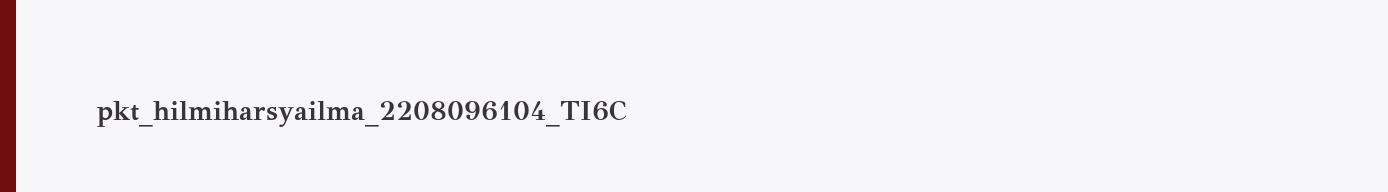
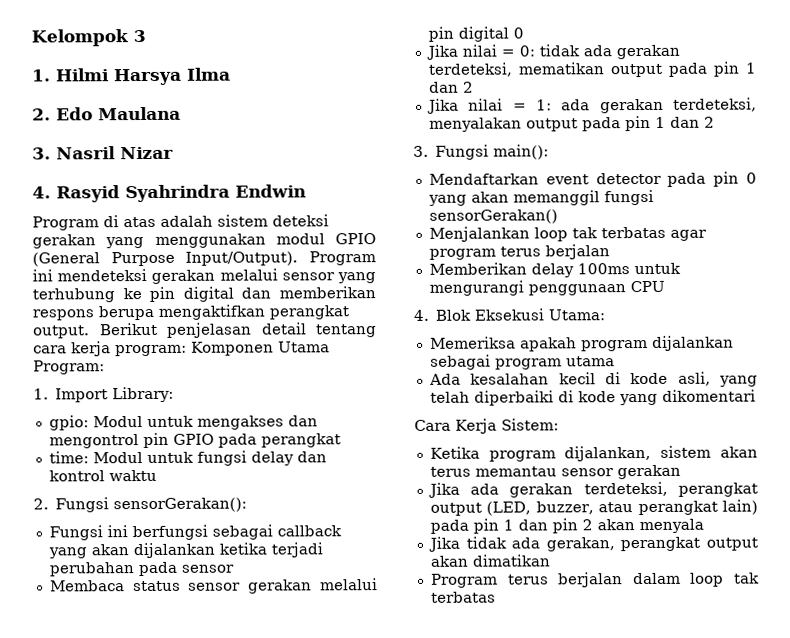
- pkt_hilmiharsyailma_2208096104_TI6C
+ Kelompok 3
+ 1. Hilmi Harsya Ilma
+ 2. Edo Maulana
+ 3. Nasril Nizar
+ 4. Rasyid Syahrindra Endwin
+ Program di atas adalah sistem deteksi gerakan yang menggunakan modul GPIO (General Purpose Input/Output). Program ini mendeteksi gerakan melalui sensor yang terhubung ke pin digital dan memberikan respons berupa mengaktifkan perangkat output. Berikut penjelasan detail tentang cara kerja program: Komponen Utama Program:
+ 1. Import Library:
+ gpio: Modul untuk mengakses dan mengontrol pin GPIO pada perangkat
+ time: Modul untuk fungsi delay dan kontrol waktu
+ 2. Fungsi sensorGerakan():
+ Fungsi ini berfungsi sebagai callback yang akan dijalankan ketika terjadi perubahan pada sensor
+ Membaca status sensor gerakan melalui pin digital 0
+ Jika nilai = 0: tidak ada gerakan terdeteksi, mematikan output pada pin 1 dan 2
+ Jika nilai = 1: ada gerakan terdeteksi, menyalakan output pada pin 1 dan 2
+ 3. Fungsi main():
+ Mendaftarkan event detector pada pin 0 yang akan memanggil fungsi sensorGerakan()
+ Menjalankan loop tak terbatas agar program terus berjalan
+ Memberikan delay 100ms untuk mengurangi penggunaan CPU
+ 4. Blok Eksekusi Utama:
+ Memeriksa apakah program dijalankan sebagai program utama
+ Ada kesalahan kecil di kode asli, yang telah diperbaiki di kode yang dikomentari
+ Cara Kerja Sistem:
+ Ketika program dijalankan, sistem akan terus memantau sensor gerakan
+ Jika ada gerakan terdeteksi, perangkat output (LED, buzzer, atau perangkat lain) pada pin 1 dan pin 2 akan menyala
+ Jika tidak ada gerakan, perangkat output akan dimatikan
+ Program terus berjalan dalam loop tak terbatas

